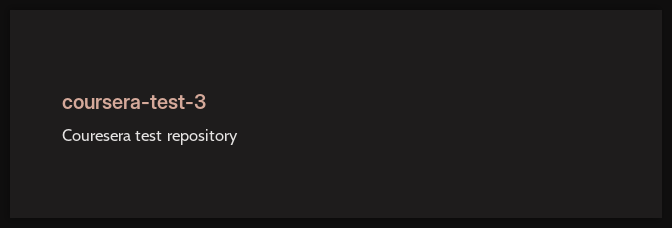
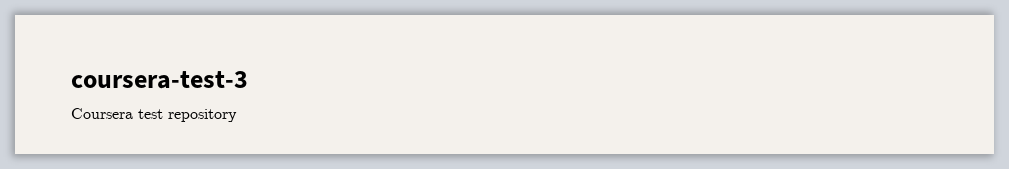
- Couresera test repository
+ Coursera test repository

